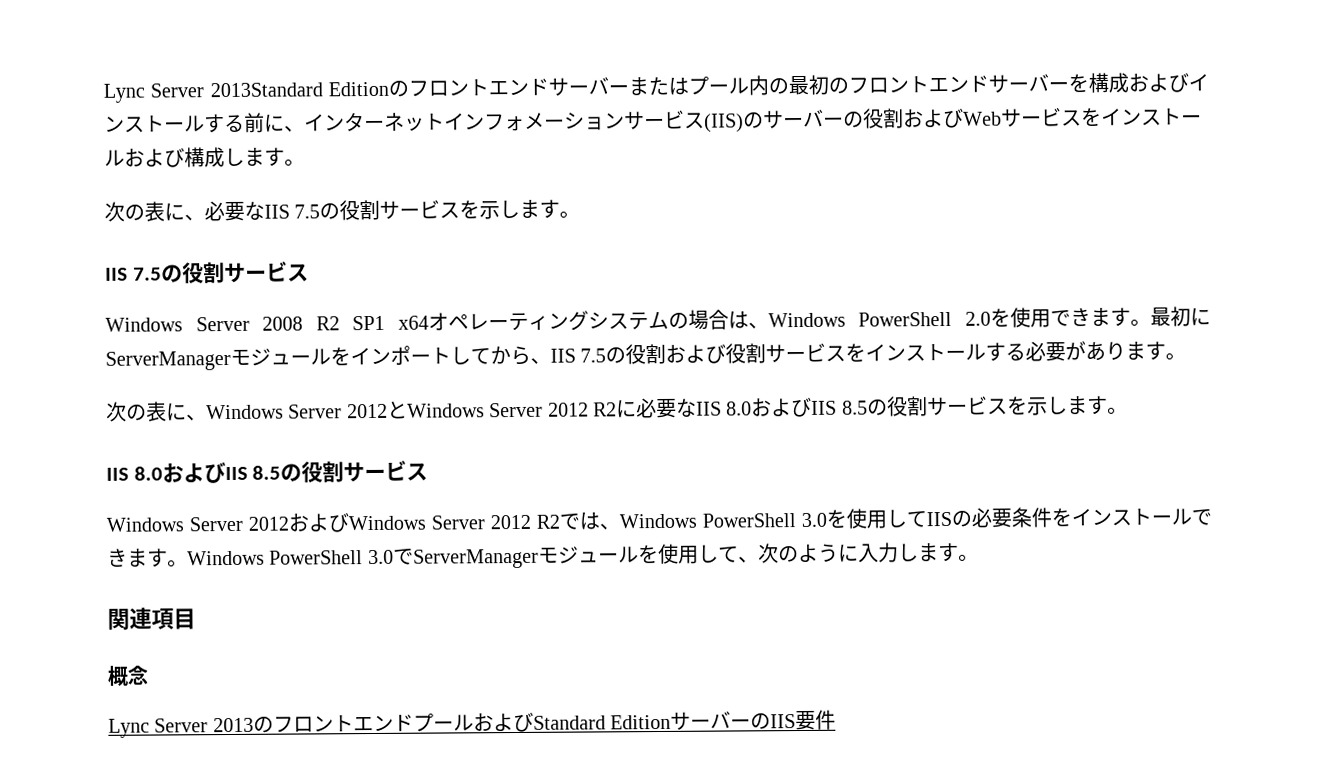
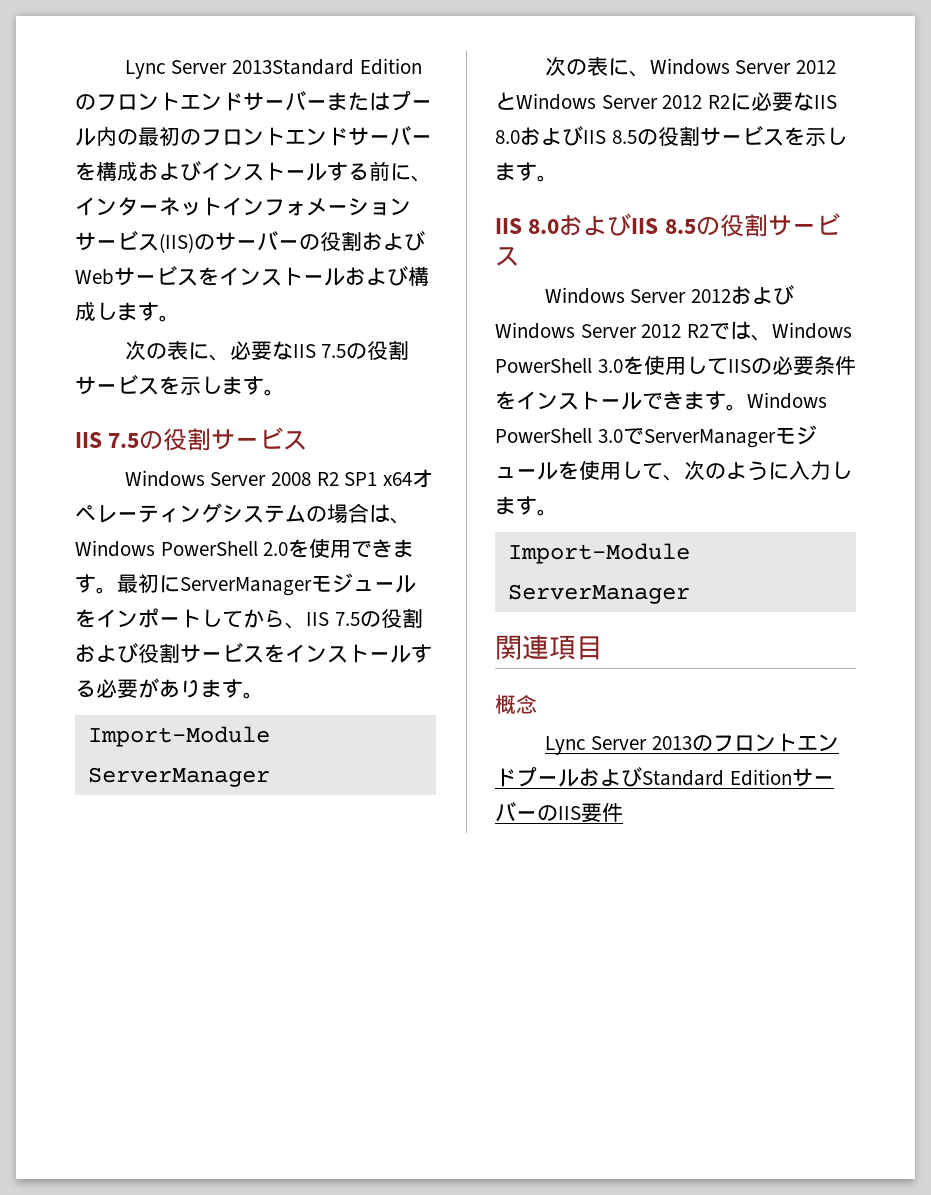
  最初にServerManagerモジュールをインポートしてから、IIS 7.5の役割および役割サービスをインストールする必要があります。
+ Import-Module ServerManager
  Windows PowerShell 3.0でServerManagerモジュールを使用して、次のように入力します。
+ Import-Module ServerManager

